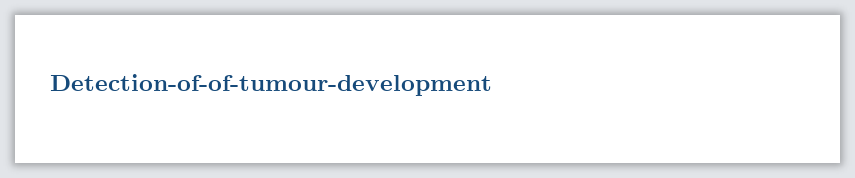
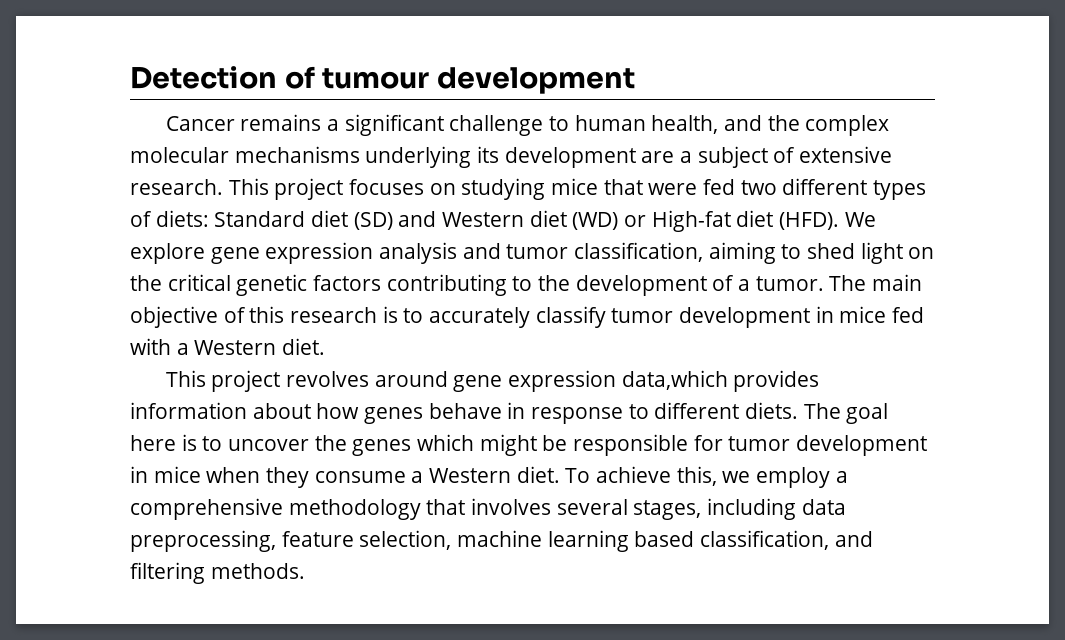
- Detection-of-of-tumour-development
+ Detection of tumour development
+ Cancer remains a significant challenge to human health, and the complex molecular mechanisms underlying its development are a subject of extensive research. This project focuses on studying mice that were fed two different types of diets: Standard diet (SD) and Western diet (WD) or High-fat diet (HFD). We explore gene expression analysis and tumor classification, aiming to shed light on the critical genetic factors contributing to the development of a tumor. The main objective of this research is to accurately classify tumor development in mice fed with a Western diet.
+ This project revolves around gene expression data,which provides information about how genes behave in response to different diets. The goal here is to uncover the genes which might be responsible for tumor development in mice when they consume a Western diet. To achieve this, we employ a comprehensive methodology that involves several stages, including data preprocessing, feature selection, machine learning based classification, and filtering methods.

